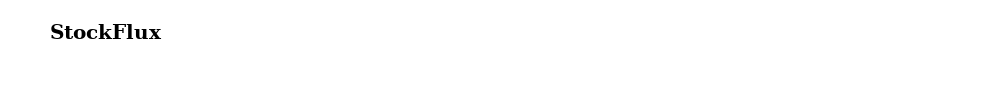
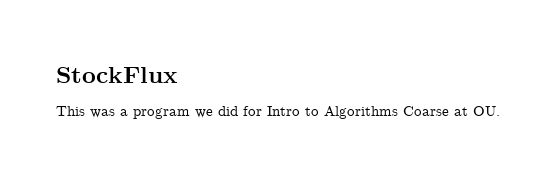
+ This was a program we did for Intro to Algorithms Coarse at OU.

